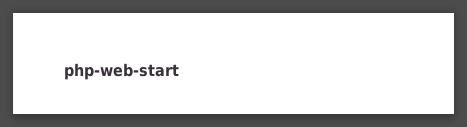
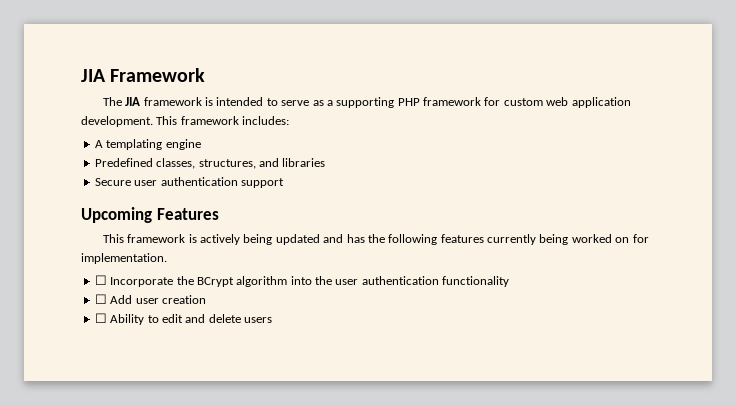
- php-web-start
+ JIA Framework
+ The JIA framework is intended to serve as a supporting PHP framework for custom web application development. This framework includes:
+ A templating engine
+ Predefined classes, structures, and libraries
+ Secure user authentication support
+ Upcoming Features
+ This framework is actively being updated and has the following features currently being worked on for implementation.
+ ☐ Incorporate the BCrypt algorithm into the user authentication functionality
+ ☐ Add user creation
+ ☐ Ability to edit and delete users

